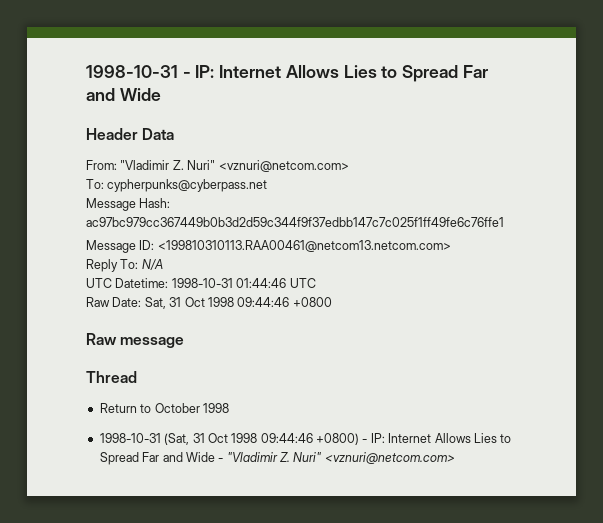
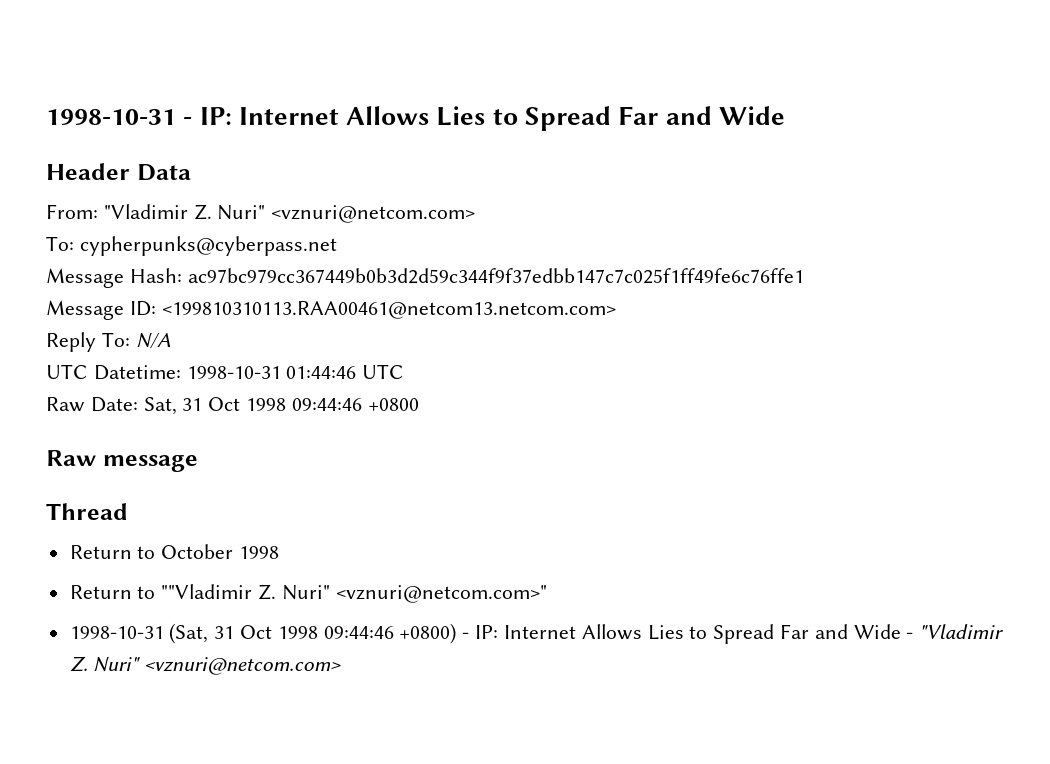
+ Return to ""Vladimir Z. Nuri" <vznuri@netcom.com>"

